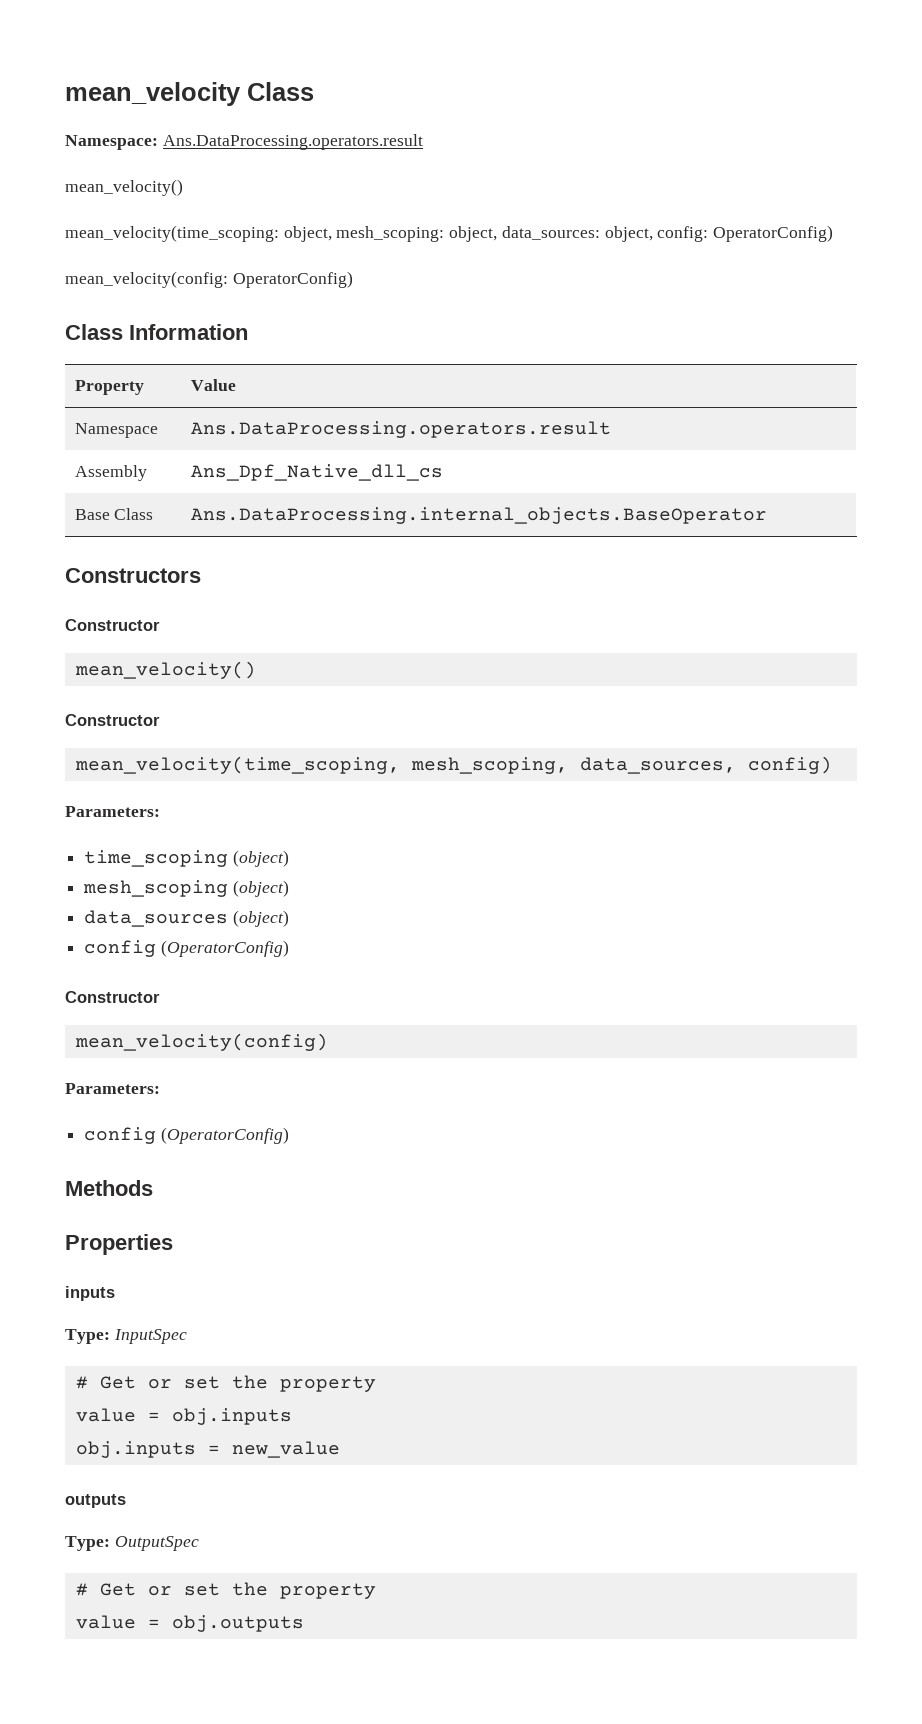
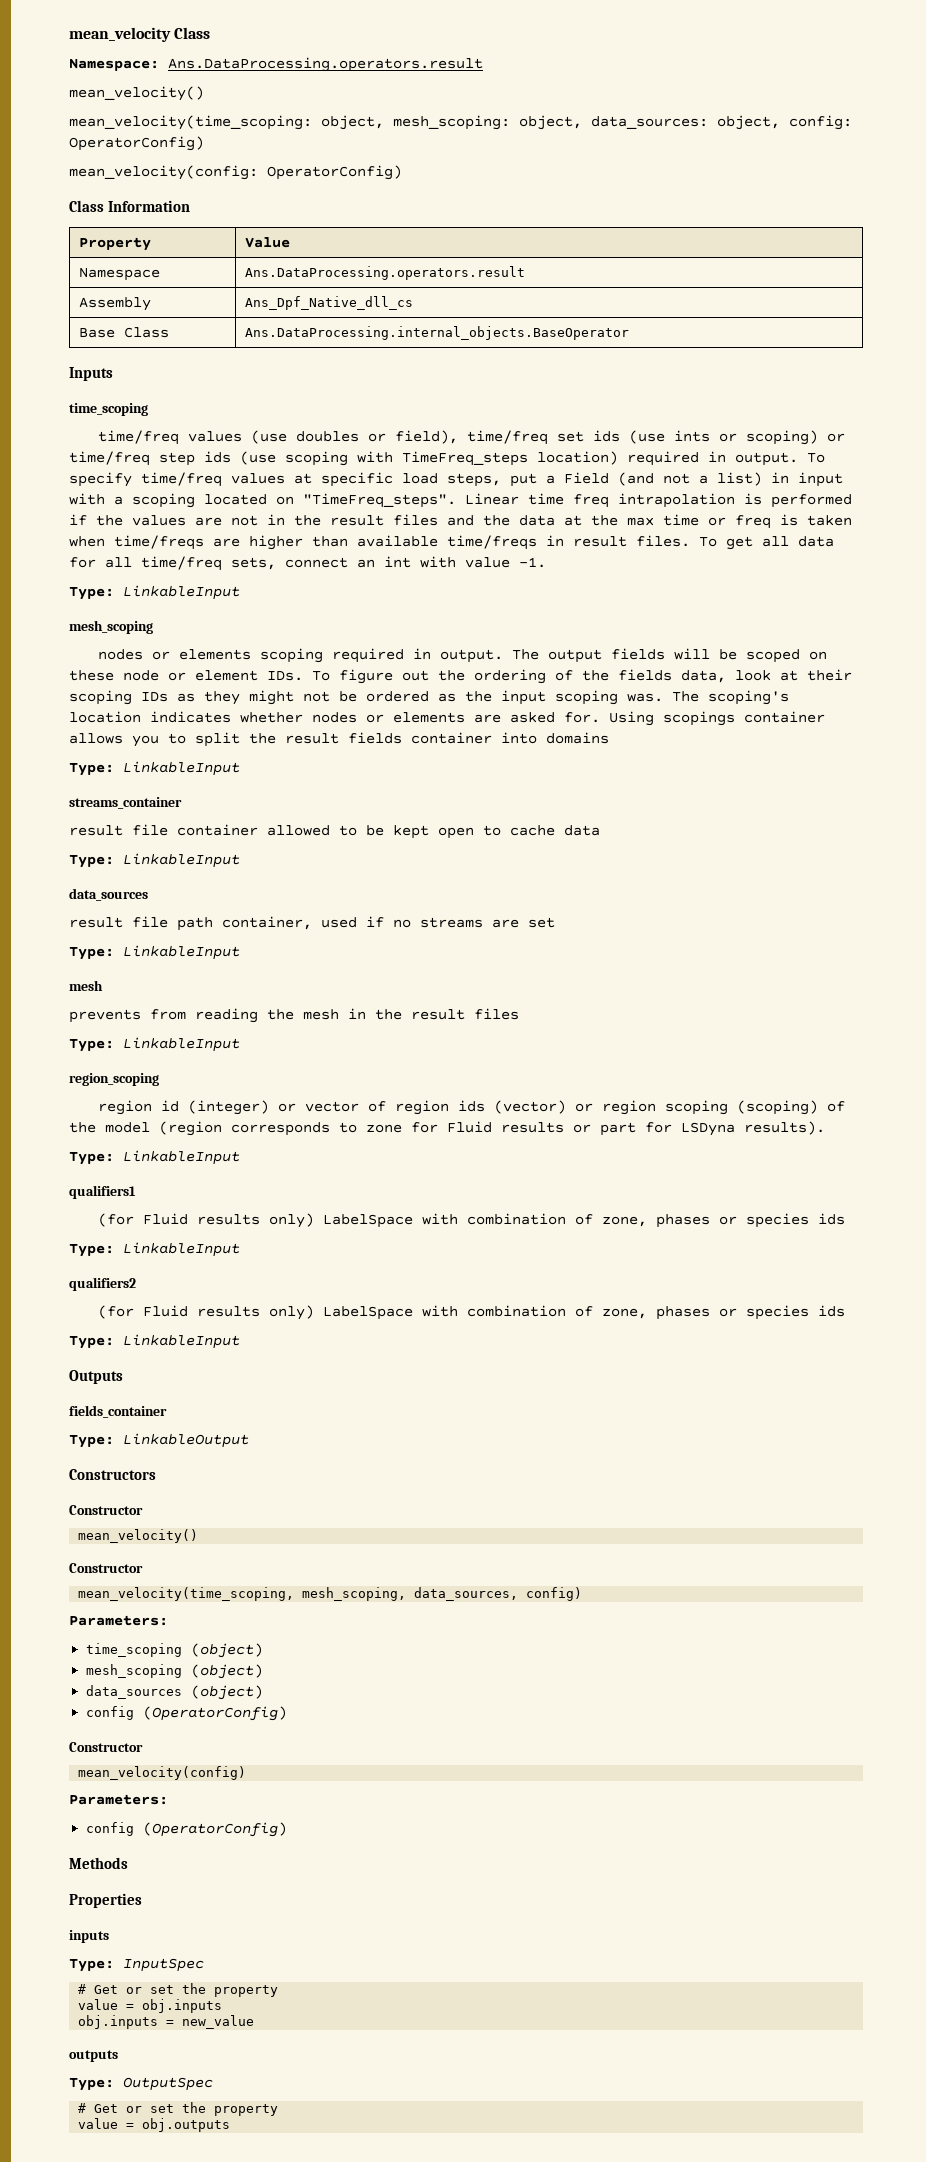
+ Inputs
+ time_scoping
+ time/freq values (use doubles or field), time/freq set ids (use ints or scoping) or time/freq step ids (use scoping with TimeFreq_steps location) required in output. To specify time/freq values at specific load steps, put a Field (and not a list) in input with a scoping located on "TimeFreq_steps". Linear time freq intrapolation is performed if the values are not in the result files and the data at the max time or freq is taken when time/freqs are higher than available time/freqs in result files. To get all data for all time/freq sets, connect an int with value -1.
+ Type: LinkableInput
+ mesh_scoping
+ nodes or elements scoping required in output. The output fields will be scoped on these node or element IDs. To figure out the ordering of the fields data, look at their scoping IDs as they might not be ordered as the input scoping was. The scoping's location indicates whether nodes or elements are asked for. Using scopings container allows you to split the result fields container into domains
+ Type: LinkableInput
+ streams_container
+ result file container allowed to be kept open to cache data
+ Type: LinkableInput
+ data_sources
+ result file path container, used if no streams are set
+ Type: LinkableInput
+ mesh
+ prevents from reading the mesh in the result files
+ Type: LinkableInput
+ region_scoping
+ region id (integer) or vector of region ids (vector) or region scoping (scoping) of the model (region corresponds to zone for Fluid results or part for LSDyna results).
+ Type: LinkableInput
+ qualifiers1
+ (for Fluid results only) LabelSpace with combination of zone, phases or species ids
+ Type: LinkableInput
+ qualifiers2
+ (for Fluid results only) LabelSpace with combination of zone, phases or species ids
+ Type: LinkableInput
+ Outputs
+ fields_container
+ Type: LinkableOutput

